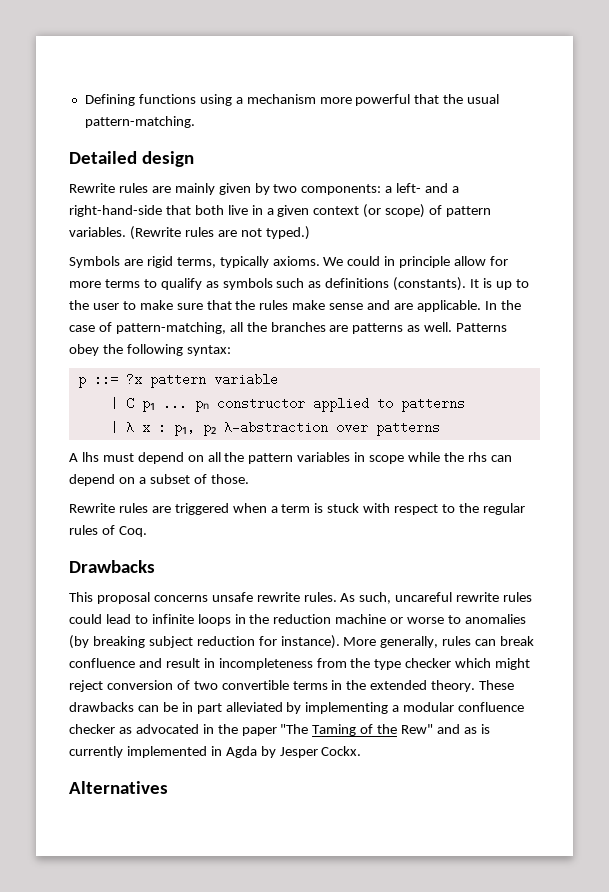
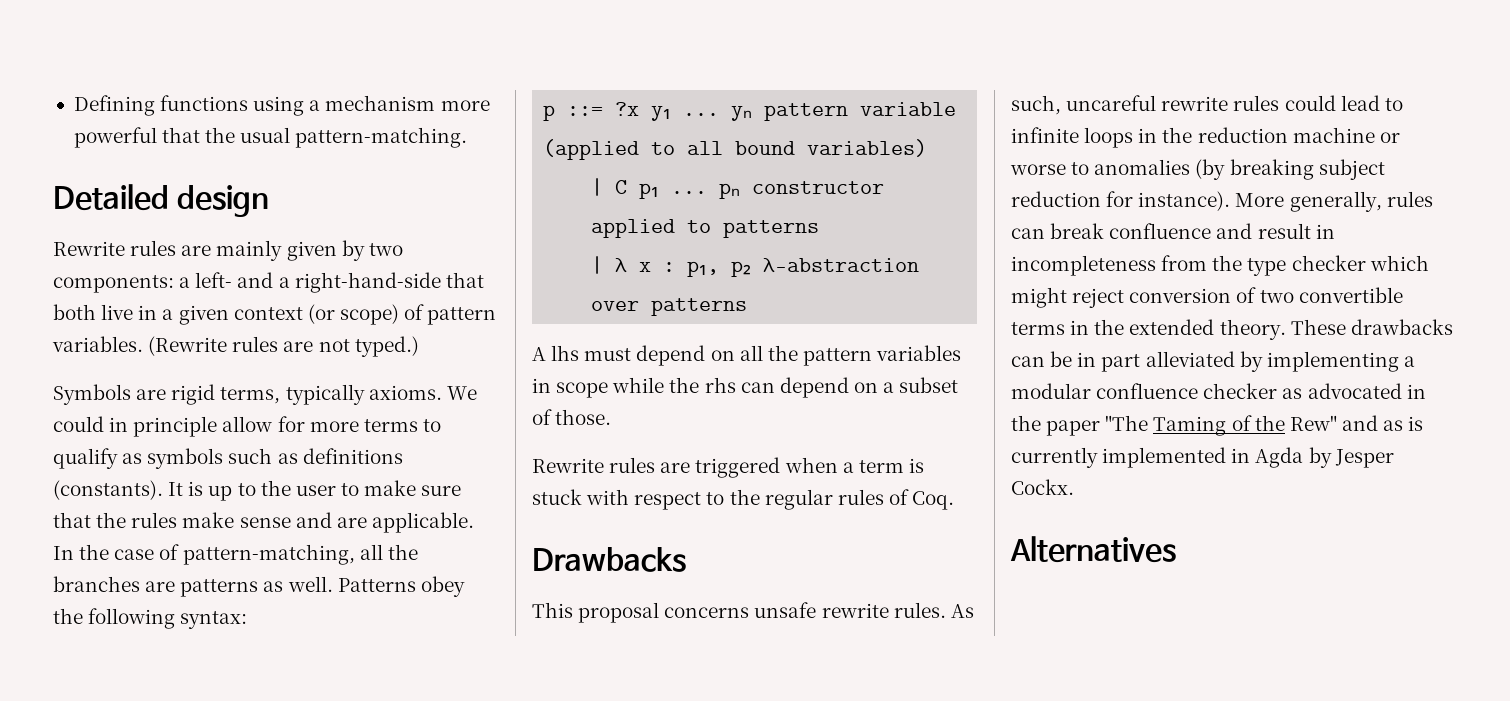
- p ::= ?x pattern variable
+ p ::= ?x y₁ ... yₙ pattern variable (applied to all bound variables)

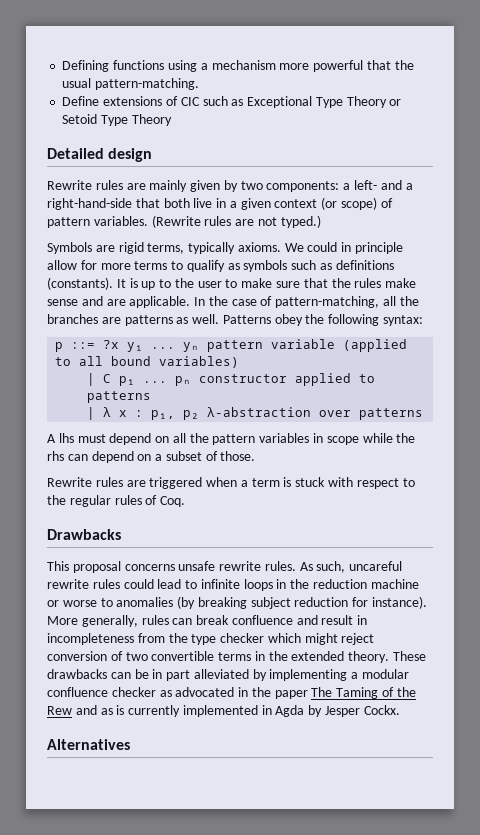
+ Define extensions of CIC such as Exceptional Type Theory or Setoid Type Theory
- These drawbacks can be in part alleviated by implementing a modular confluence checker as advocated in the paper "The Taming of the Rew" and as is currently implemented in Agda by Jesper Cockx.
+ These drawbacks can be in part alleviated by implementing a modular confluence checker as advocated in the paper The Taming of the Rew and as is currently implemented in Agda by Jesper Cockx.

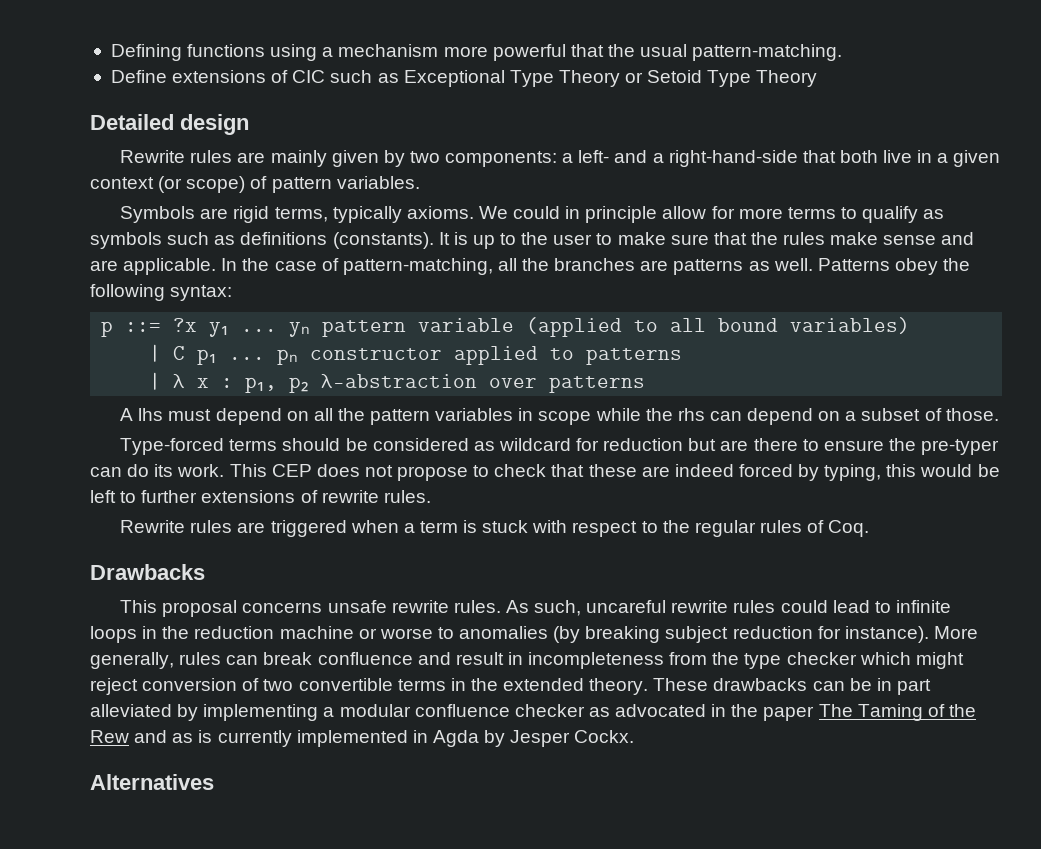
- (Rewrite rules are not typed.)
+ Type-forced terms should be considered as wildcard for reduction but are there to ensure the pre-typer can do its work. This CEP does not propose to check that these are indeed forced by typing, this would be left to further extensions of rewrite rules.

